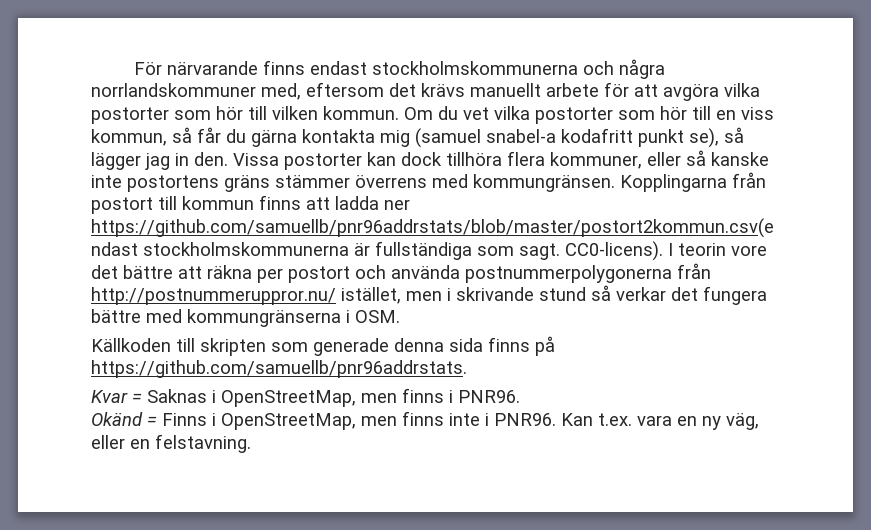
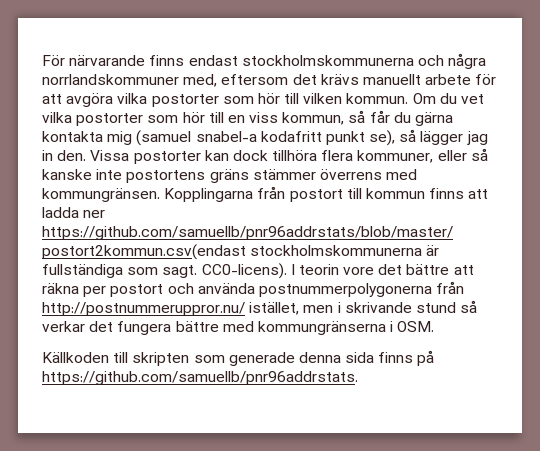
- Kvar = Saknas i OpenStreetMap, men finns i PNR96.
- Okänd = Finns i OpenStreetMap, men finns inte i PNR96. Kan t.ex. vara en ny väg, eller en felstavning.

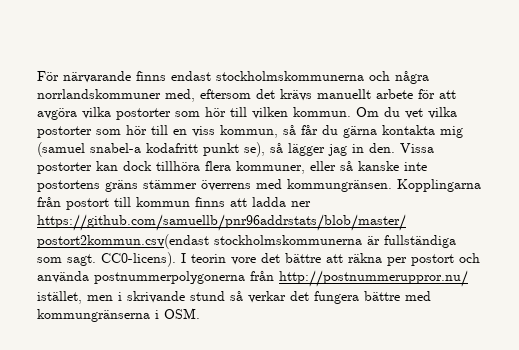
- Källkoden till skripten som generade denna sida finns på https://github.com/samuellb/pnr96addrstats.

